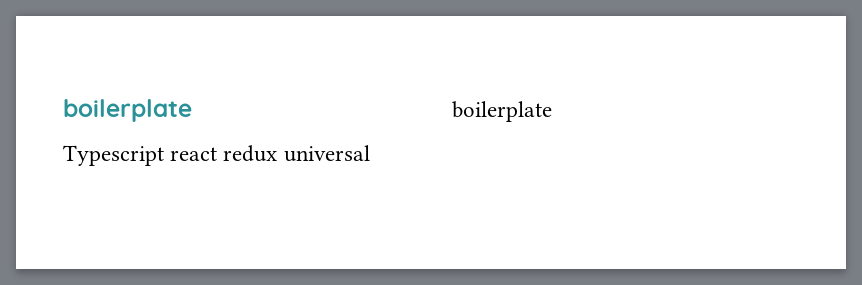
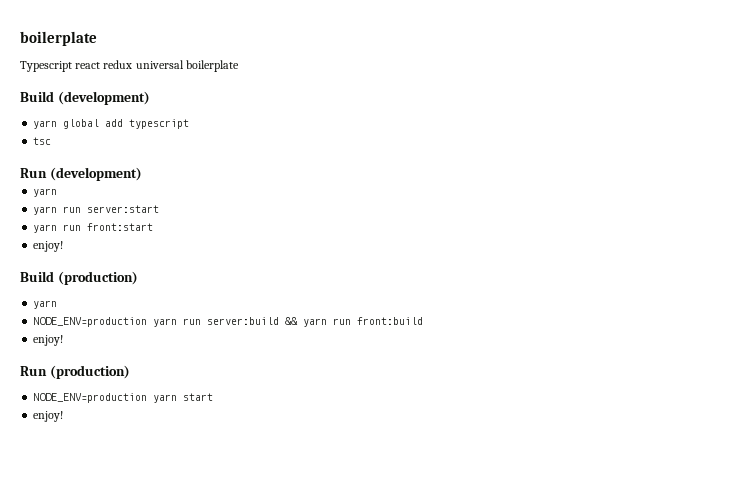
+ Build (development)
+ yarn global add typescript
+ tsc
+ Run (development)
+ yarn
+ yarn run server:start
+ yarn run front:start
+ enjoy!
+ Build (production)
+ yarn
+ NODE_ENV=production yarn run server:build && yarn run front:build
+ enjoy!
+ Run (production)
+ NODE_ENV=production yarn start
+ enjoy!

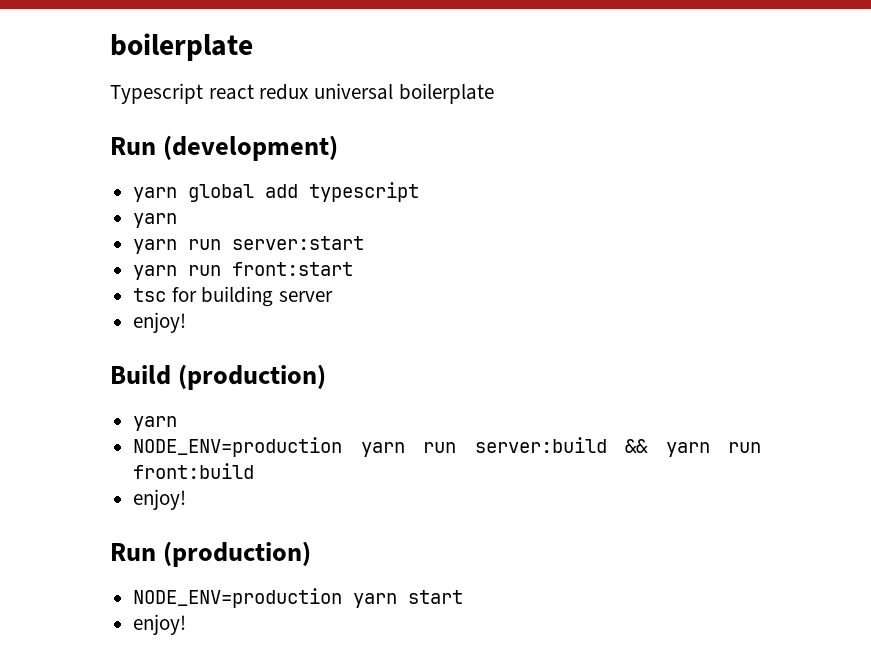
- Build (development)
+ Run (development)
- tsc
- Run (development)
+ tsc for building server

